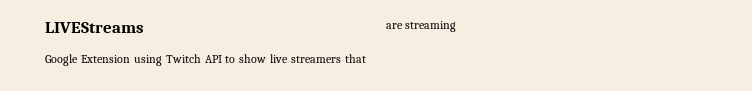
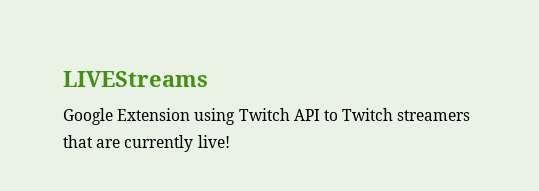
- Google Extension using Twitch API to show live streamers that are streaming
+ Google Extension using Twitch API to Twitch streamers that are currently live!

